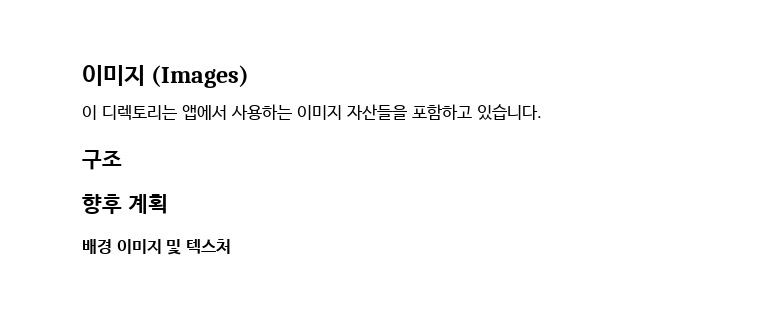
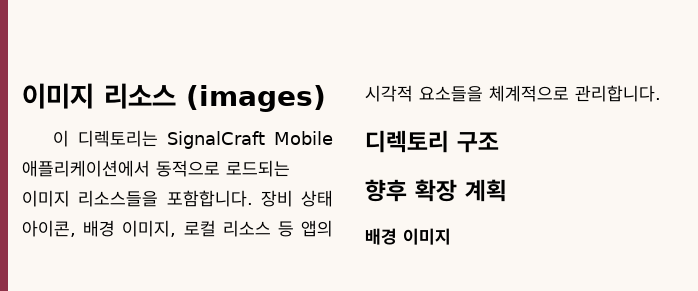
- 이미지 (Images)
+ 이미지 리소스 (images)
- 이 디렉토리는 앱에서 사용하는 이미지 자산들을 포함하고 있습니다.
- 구조
+ 이 디렉토리는 SignalCraft Mobile 애플리케이션에서 동적으로 로드되는 이미지 리소스들을 포함합니다. 장비 상태 아이콘, 배경 이미지, 로컬 리소스 등 앱의 시각적 요소들을 체계적으로 관리합니다.
+ 디렉토리 구조
- 향후 계획
+ 향후 확장 계획
- 배경 이미지 및 텍스처
+ 배경 이미지

